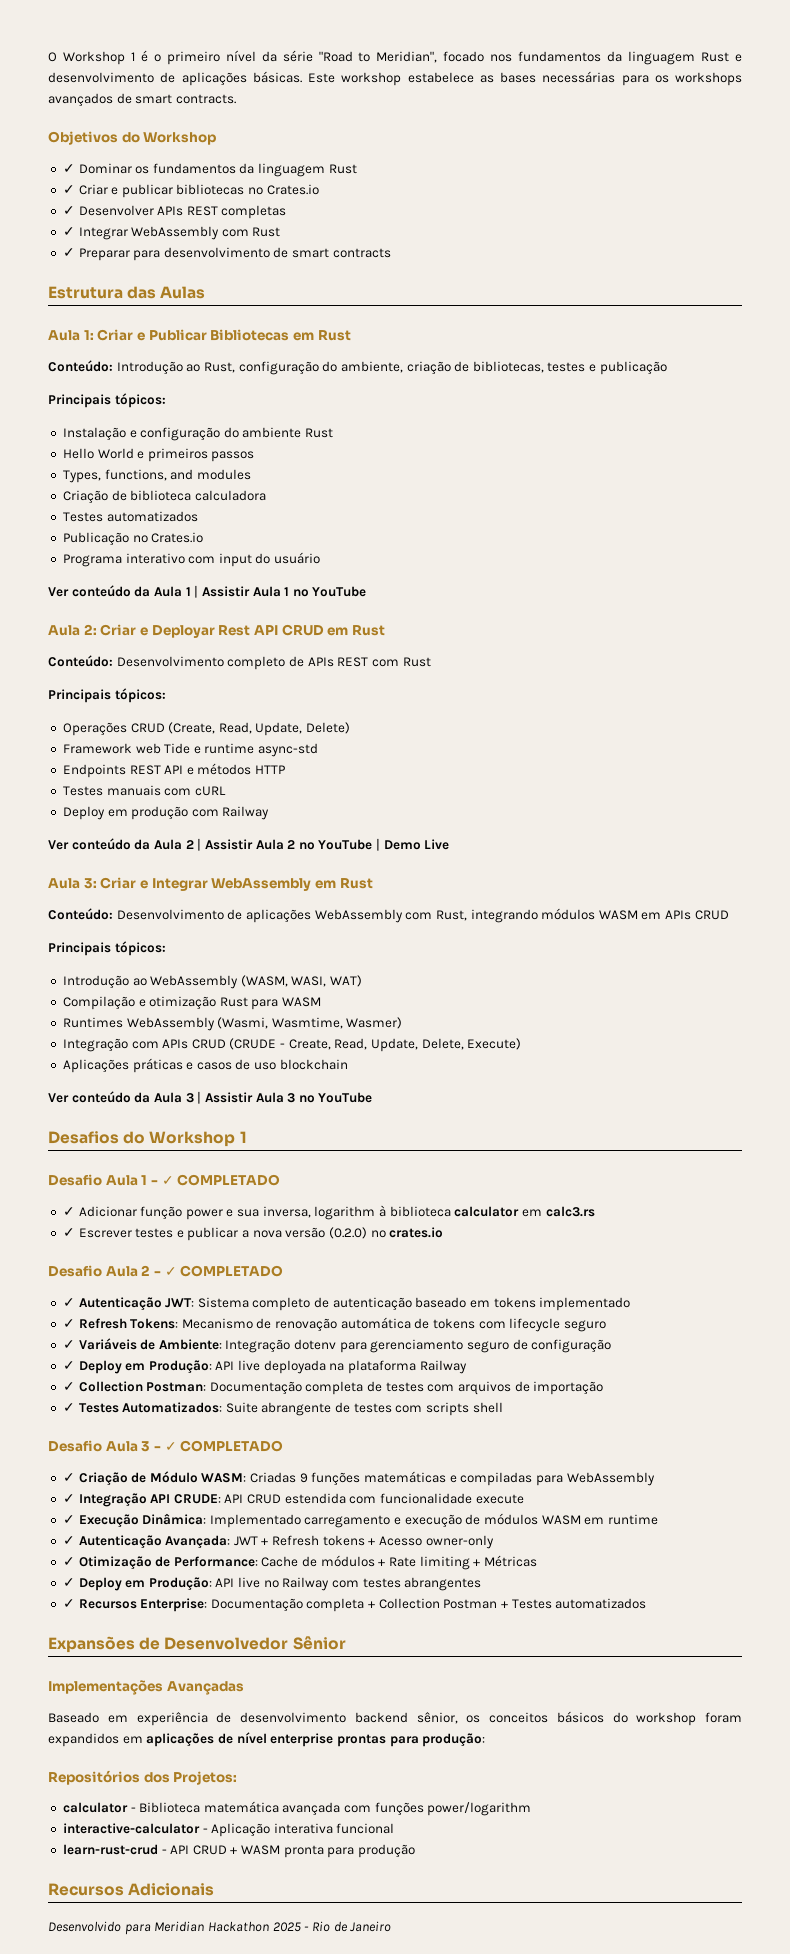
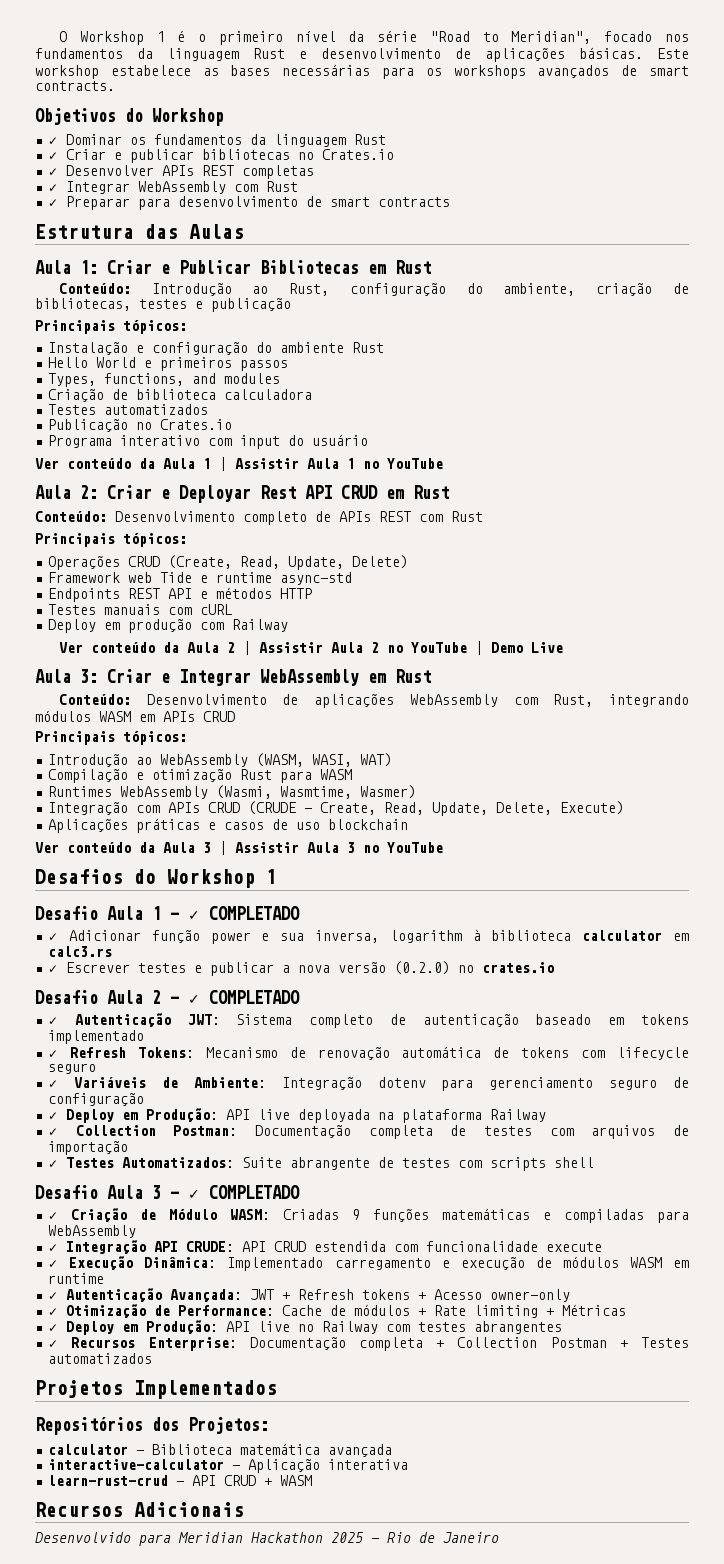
- Expansões de Desenvolvedor Sênior
- Implementações Avançadas
- Baseado em experiência de desenvolvimento backend sênior, os conceitos básicos do workshop foram expandidos em aplicações de nível enterprise prontas para produção:
+ Projetos Implementados
- calculator - Biblioteca matemática avançada com funções power/logarithm
+ calculator - Biblioteca matemática avançada
- interactive-calculator - Aplicação interativa funcional
+ interactive-calculator - Aplicação interativa
- learn-rust-crud - API CRUD + WASM pronta para produção
+ learn-rust-crud - API CRUD + WASM

